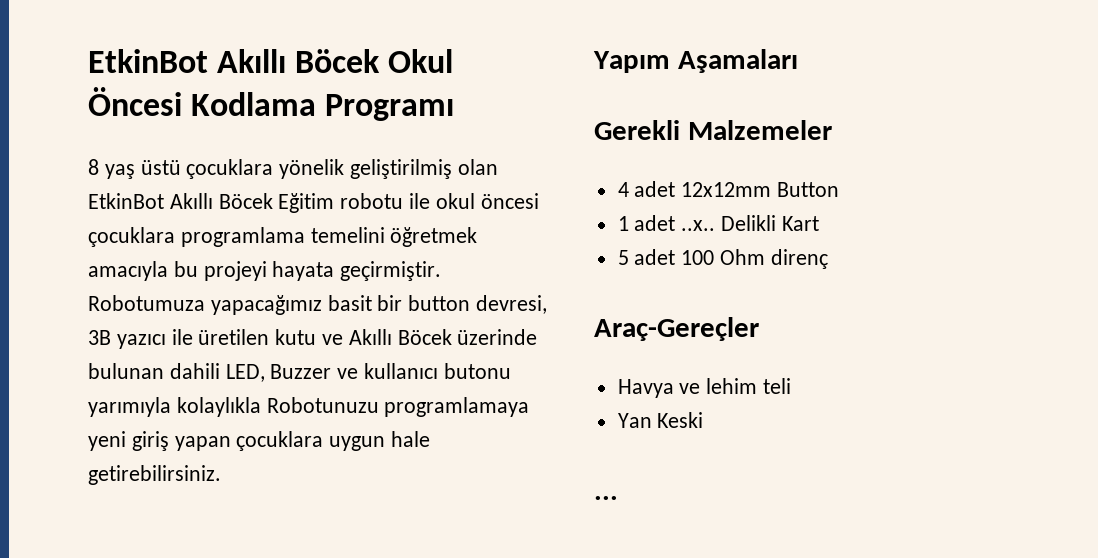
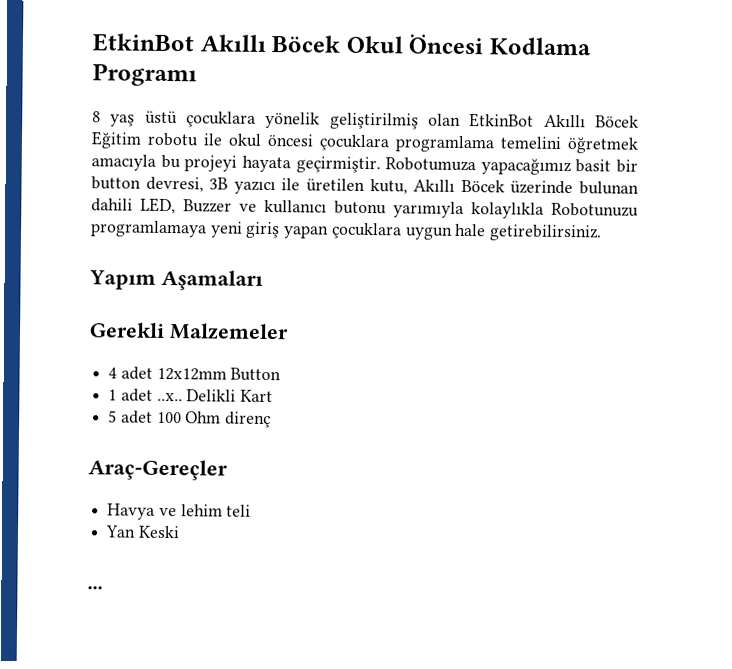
- Robotumuza yapacağımız basit bir button devresi, 3B yazıcı ile üretilen kutu ve Akıllı Böcek üzerinde bulunan dahili LED, Buzzer ve kullanıcı butonu yarımıyla kolaylıkla Robotunuzu programlamaya yeni giriş yapan çocuklara uygun hale getirebilirsiniz.
+ Robotumuza yapacağımız basit bir button devresi, 3B yazıcı ile üretilen kutu, Akıllı Böcek üzerinde bulunan dahili LED, Buzzer ve kullanıcı butonu yarımıyla kolaylıkla Robotunuzu programlamaya yeni giriş yapan çocuklara uygun hale getirebilirsiniz.

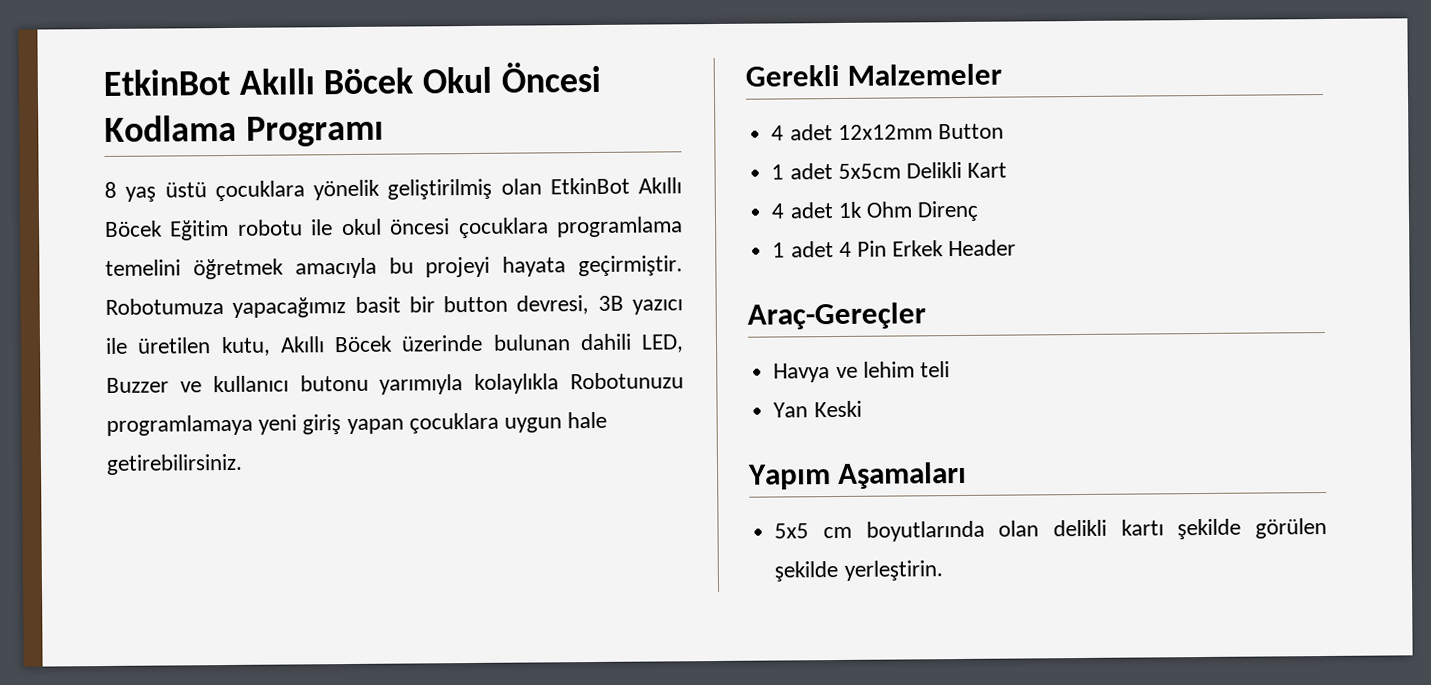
- Yapım Aşamaları
- 1 adet ..x.. Delikli Kart
+ 1 adet 5x5cm Delikli Kart
- 5 adet 100 Ohm direnç
+ 4 adet 1k Ohm Direnç
+ 1 adet 4 Pin Erkek Header
- ...
+ Yapım Aşamaları
+ 5x5 cm boyutlarında olan delikli kartı şekilde görülen şekilde yerleştirin.

